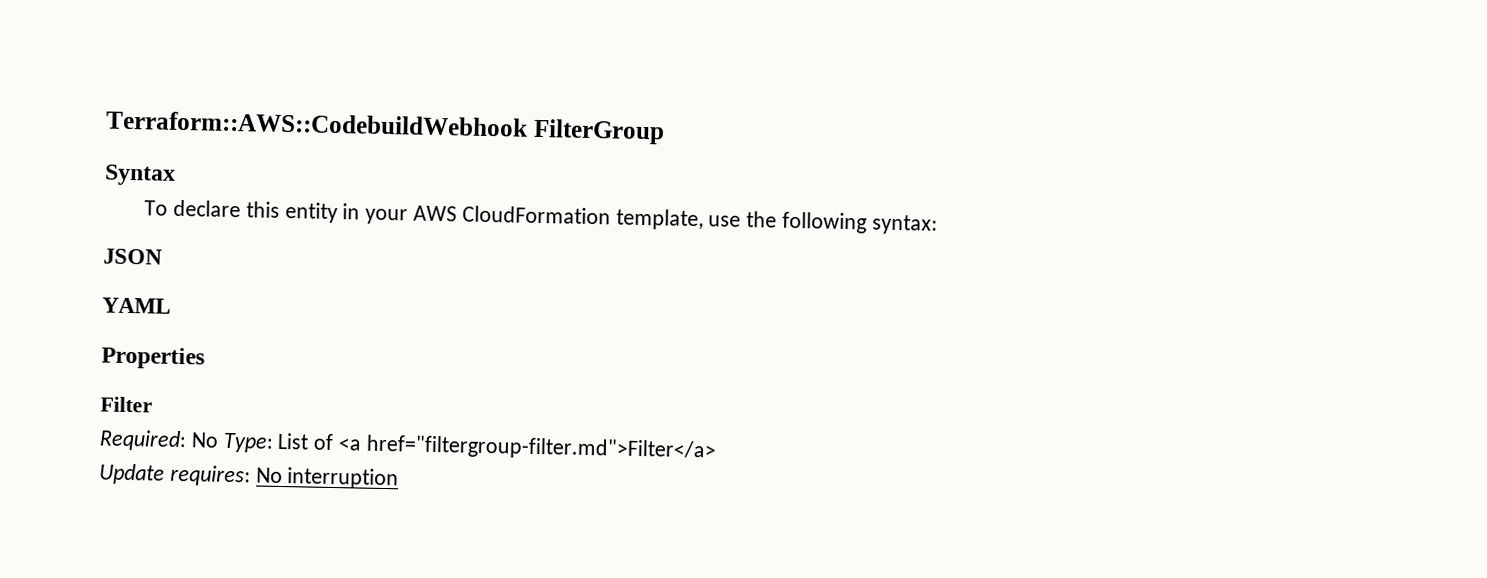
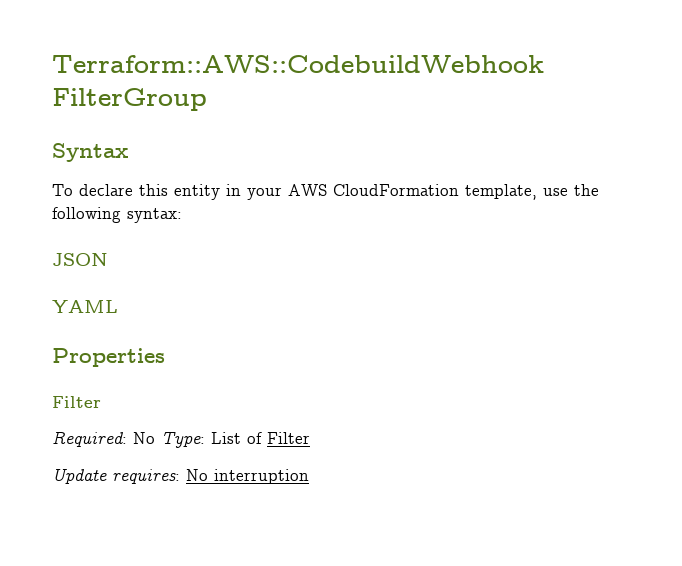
- Required: No Type: List of <a href="filtergroup-filter.md">Filter</a>
+ Required: No Type: List of Filter

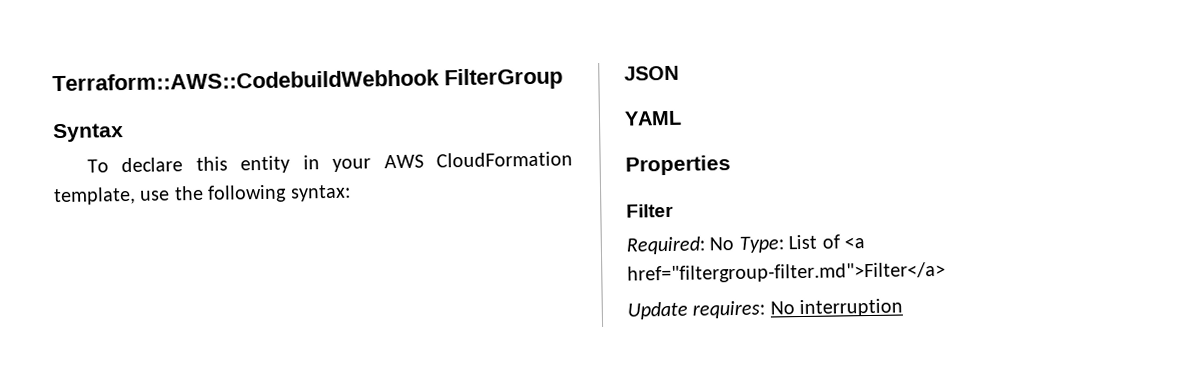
- Required: No Type: List of Filter
+ Required: No Type: List of <a href="filtergroup-filter.md">Filter</a>

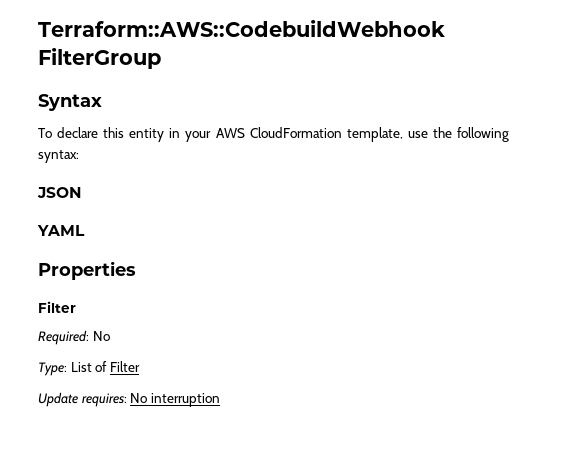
- Required: No Type: List of <a href="filtergroup-filter.md">Filter</a>
+ Required: No
+ Type: List of Filter

